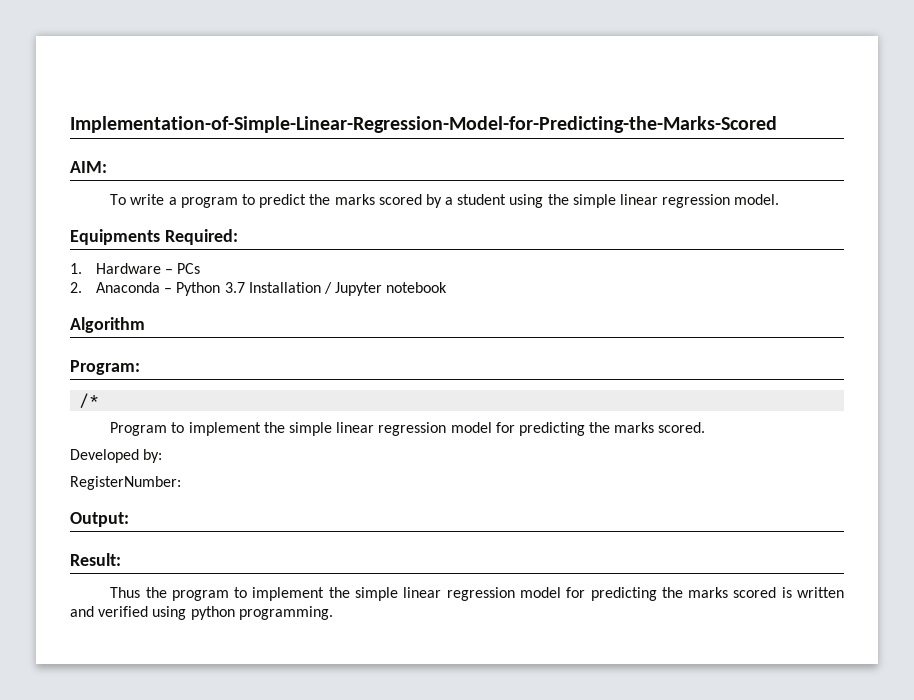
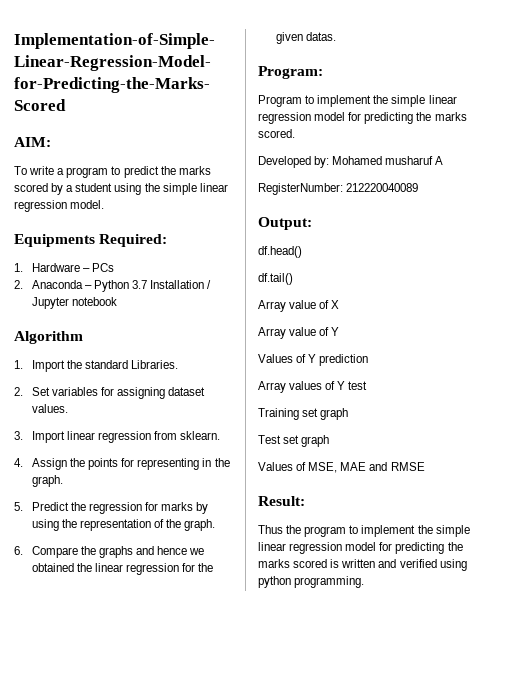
+ 1. Import the standard Libraries.
+ 2. Set variables for assigning dataset values.
+ 3. Import linear regression from sklearn.
+ 4. Assign the points for representing in the graph.
+ 5. Predict the regression for marks by using the representation of the graph.
+ 6. Compare the graphs and hence we obtained the linear regression for the given datas.
- /*
- Developed by:
+ Developed by: Mohamed musharuf A
- RegisterNumber:
+ RegisterNumber: 212220040089
+ df.head()
+ df.tail()
+ Array value of X
+ Array value of Y
+ Values of Y prediction
+ Array values of Y test
+ Training set graph
+ Test set graph
+ Values of MSE, MAE and RMSE

